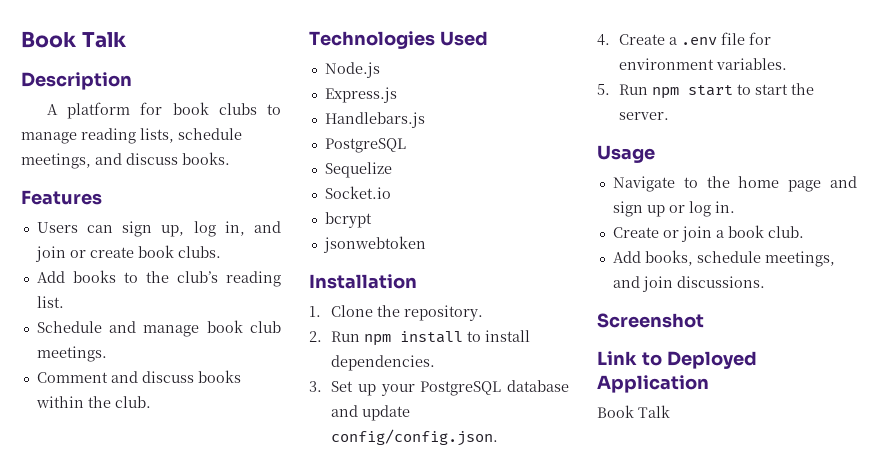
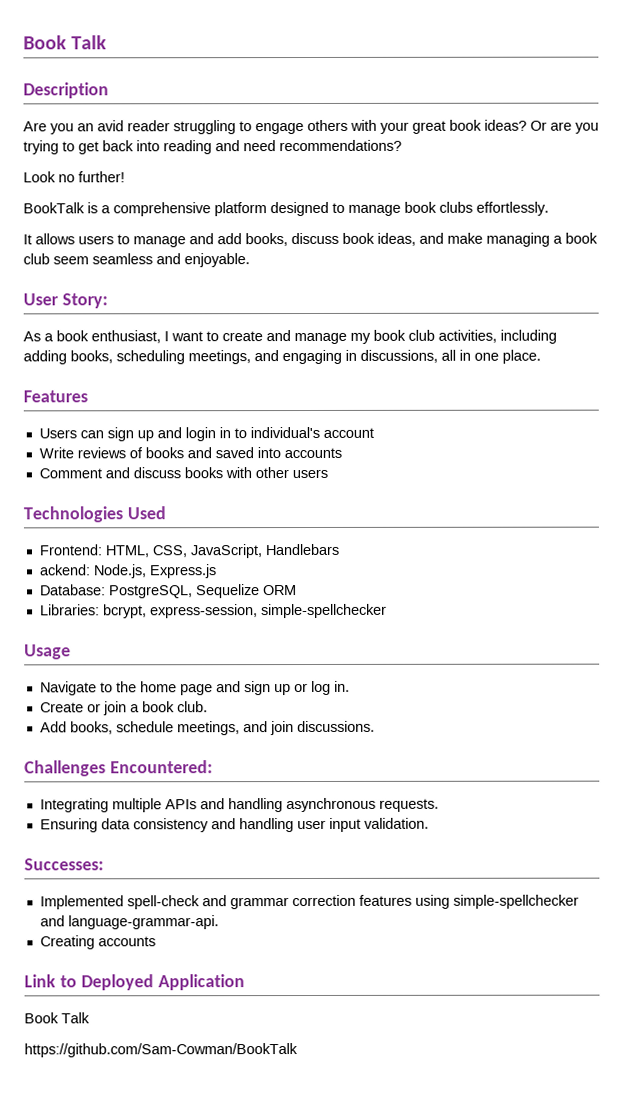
- A platform for book clubs to manage reading lists, schedule meetings, and discuss books.
+ Are you an avid reader struggling to engage others with your great book ideas? Or are you trying to get back into reading and need recommendations?
+ Look no further!
+ BookTalk is a comprehensive platform designed to manage book clubs effortlessly.
+ It allows users to manage and add books, discuss book ideas, and make managing a book club seem seamless and enjoyable.
+ User Story:
+ As a book enthusiast, I want to create and manage my book club activities, including adding books, scheduling meetings, and engaging in discussions, all in one place.
  Features
- Users can sign up, log in, and join or create book clubs.
- Add books to the club’s reading list.
- Schedule and manage book club meetings.
+ Users can sign up and login in to individual's account
+ Write reviews of books and saved into accounts
- Comment and discuss books within the club.
+ Comment and discuss books with other users
- Node.js
- Express.js
- Handlebars.js
- PostgreSQL
- Sequelize
- Socket.io
- bcrypt
- jsonwebtoken
- Installation
- 1. Clone the repository.
- 2. Run npm install to install dependencies.
- 3. Set up your PostgreSQL database and update config/config.json.
- 4. Create a .env file for environment variables.
- 5. Run npm start to start the server.
+ Frontend: HTML, CSS, JavaScript, Handlebars
+ ackend: Node.js, Express.js
+ Database: PostgreSQL, Sequelize ORM
+ Libraries: bcrypt, express-session, simple-spellchecker
- Screenshot
+ Challenges Encountered:
+ Integrating multiple APIs and handling asynchronous requests.
+ Ensuring data consistency and handling user input validation.
+ Successes:
+ Implemented spell-check and grammar correction features using simple-spellchecker and language-grammar-api.
+ Creating accounts
+ https://github.com/Sam-Cowman/BookTalk

